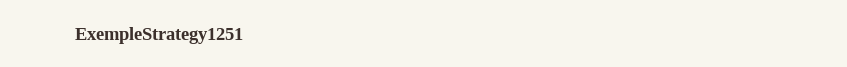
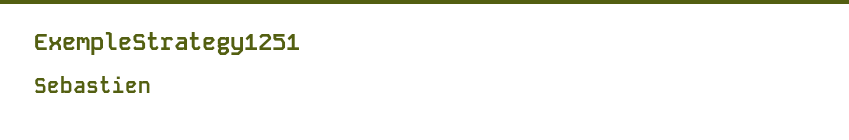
+ Sebastien

